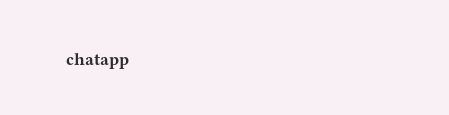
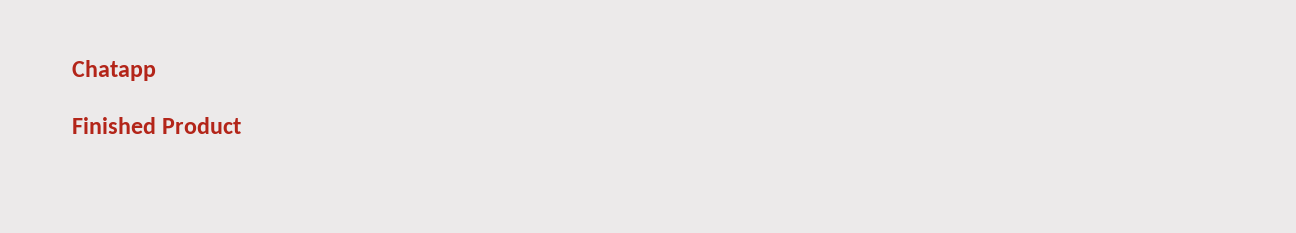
- chatapp
+ Chatapp
+ Finished Product

